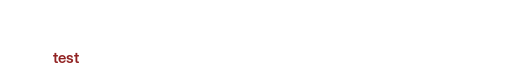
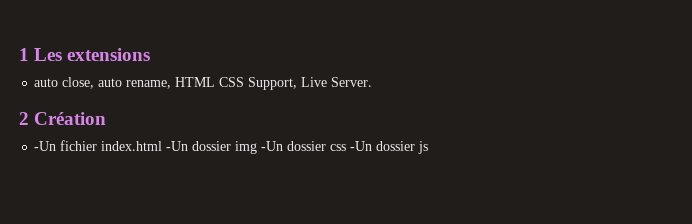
- test
+ 1 Les extensions
+ auto close, auto rename, HTML CSS Support, Live Server.
+ 2 Création
+ -Un fichier index.html -Un dossier img -Un dossier css -Un dossier js

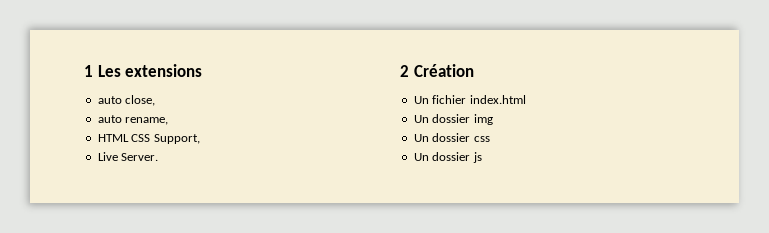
- auto close, auto rename, HTML CSS Support, Live Server.
+ auto close,
+ auto rename,
+ HTML CSS Support,
+ Live Server.
- -Un fichier index.html -Un dossier img -Un dossier css -Un dossier js
+ Un fichier index.html
+ Un dossier img
+ Un dossier css
+ Un dossier js

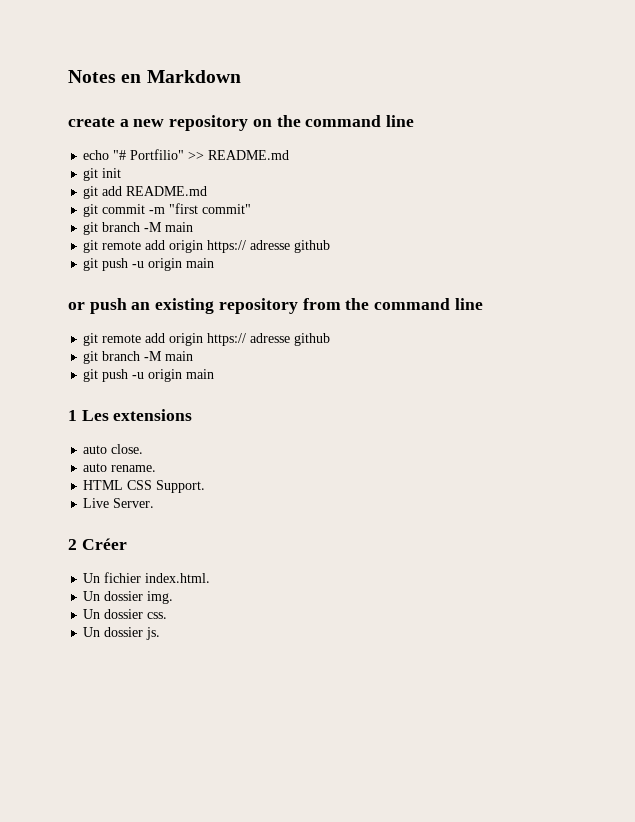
+ Notes en Markdown
+ create a new repository on the command line
+ echo "# Portfilio" >> README.md
+ git init
+ git add README.md
+ git commit -m "first commit"
+ git branch -M main
+ git remote add origin https:// adresse github
+ git push -u origin main
+ or push an existing repository from the command line
+ git remote add origin https:// adresse github
+ git branch -M main
+ git push -u origin main
- auto close,
- auto rename,
+ auto close.
+ auto rename.
- HTML CSS Support,
+ HTML CSS Support.
- 2 Création
+ 2 Créer
- Un fichier index.html
- Un dossier img
- Un dossier css
- Un dossier js
+ Un fichier index.html.
+ Un dossier img.
+ Un dossier css.
+ Un dossier js.

